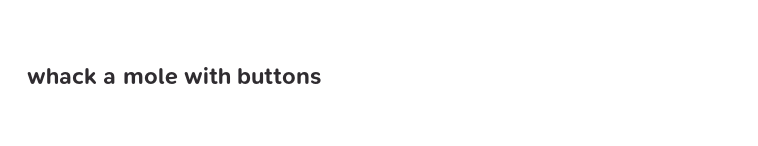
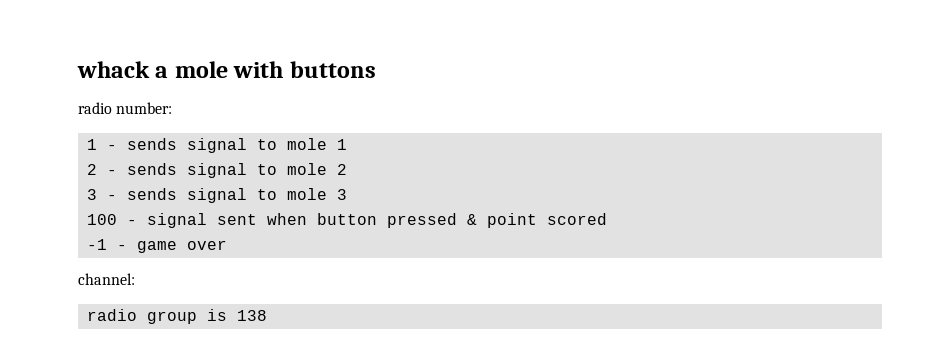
+ radio number:
+ 1 - sends signal to mole 1
+ 2 - sends signal to mole 2
+ 3 - sends signal to mole 3
+ 100 - signal sent when button pressed & point scored
+ -1 - game over
+ channel:
+ radio group is 138

